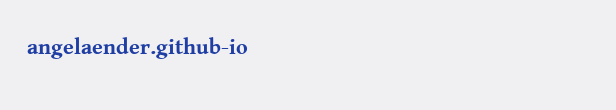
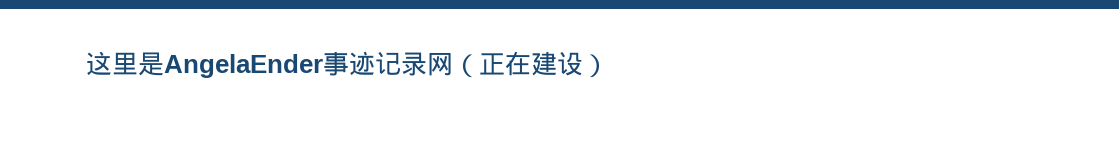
- angelaender.github-io
+ 这里是AngelaEnder事迹记录网（正在建设）

